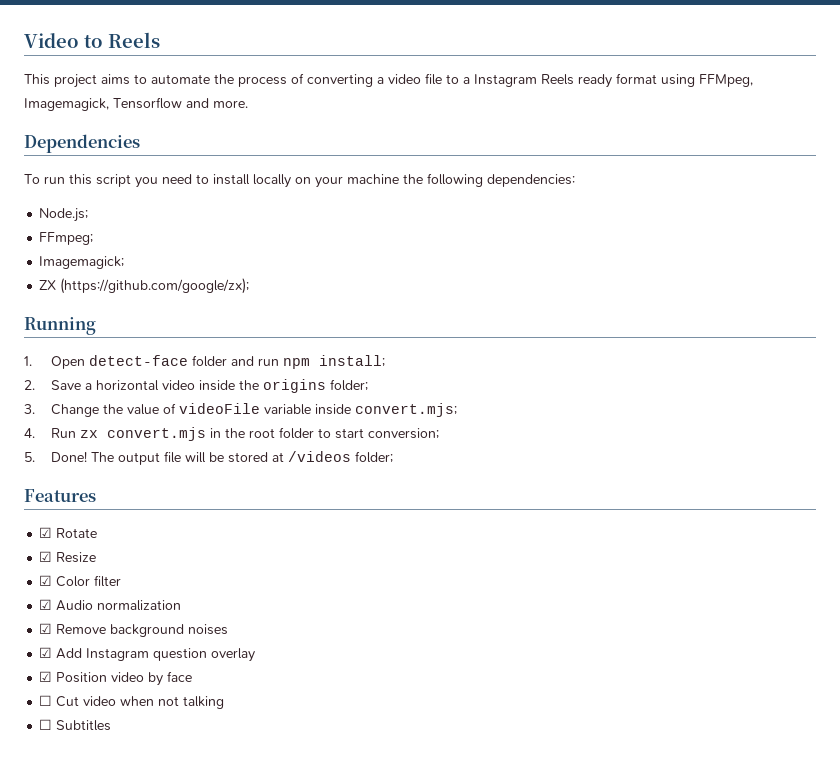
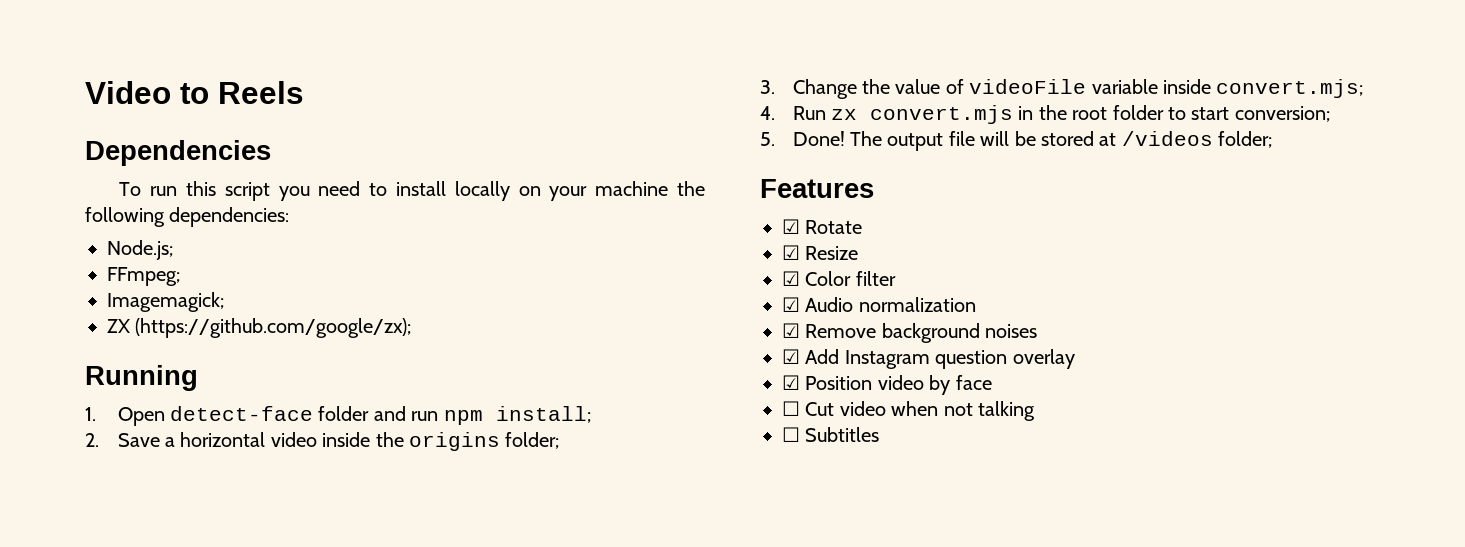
- This project aims to automate the process of converting a video file to a Instagram Reels ready format using FFMpeg, Imagemagick, Tensorflow and more.

